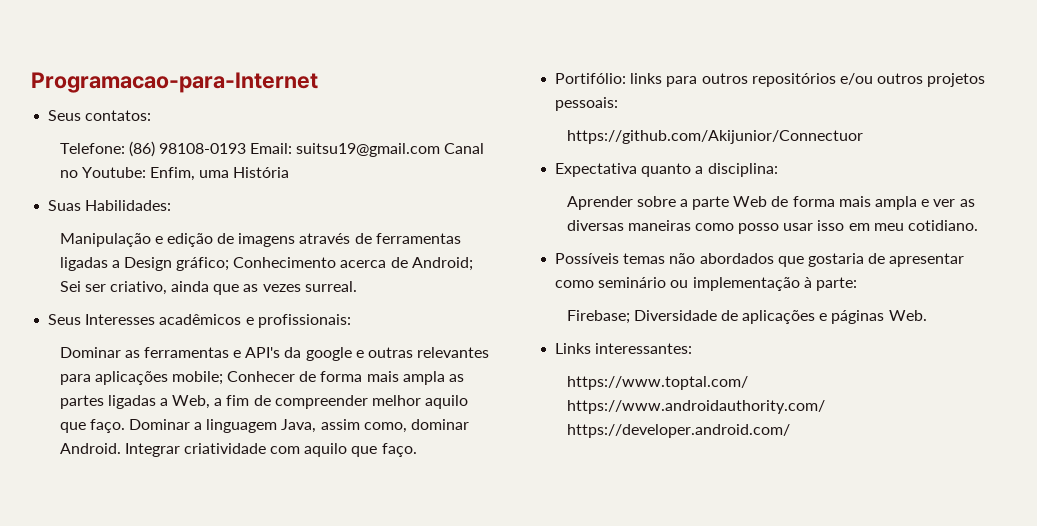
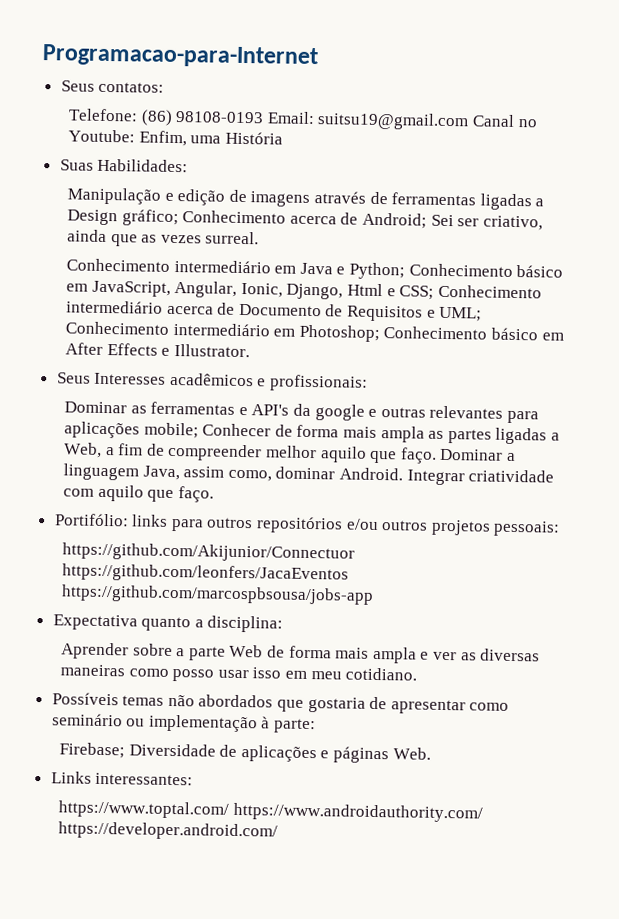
+ Conhecimento intermediário em Java e Python; Conhecimento básico em JavaScript, Angular, Ionic, Django, Html e CSS; Conhecimento intermediário acerca de Documento de Requisitos e UML; Conhecimento intermediário em Photoshop; Conhecimento básico em After Effects e Illustrator.
- https://github.com/Akijunior/Connectuor
+ https://github.com/Akijunior/Connectuor https://github.com/leonfers/JacaEventos https://github.com/marcospbsousa/jobs-app

